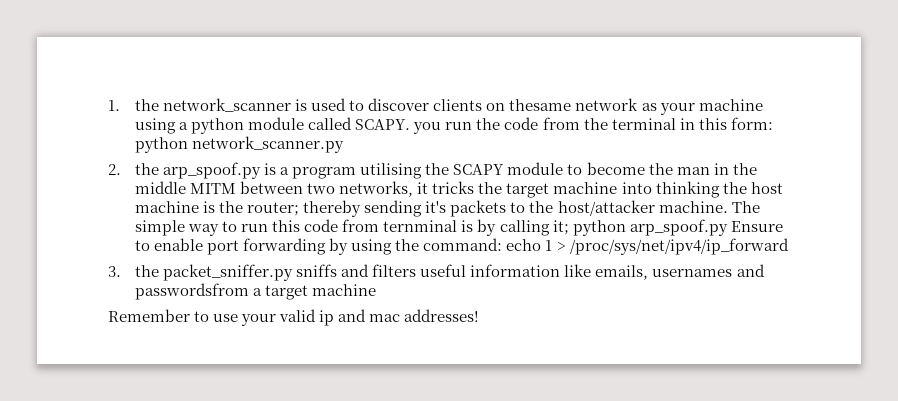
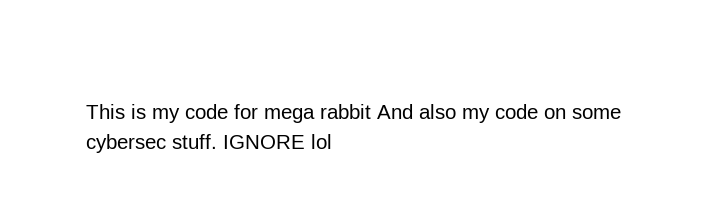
- 1. the network_scanner is used to discover clients on thesame network as your machine using a python module called SCAPY. you run the code from the terminal in this form: python network_scanner.py
- 2. the arp_spoof.py is a program utilising the SCAPY module to become the man in the middle MITM between two networks, it tricks the target machine into thinking the host machine is the router; thereby sending it's packets to the host/attacker machine. The simple way to run this code from ternminal is by calling it; python arp_spoof.py Ensure to enable port forwarding by using the command: echo 1 > /proc/sys/net/ipv4/ip_forward
- 3. the packet_sniffer.py sniffs and filters useful information like emails, usernames and passwordsfrom a target machine
- Remember to use your valid ip and mac addresses!
+ This is my code for mega rabbit And also my code on some cybersec stuff. IGNORE lol

